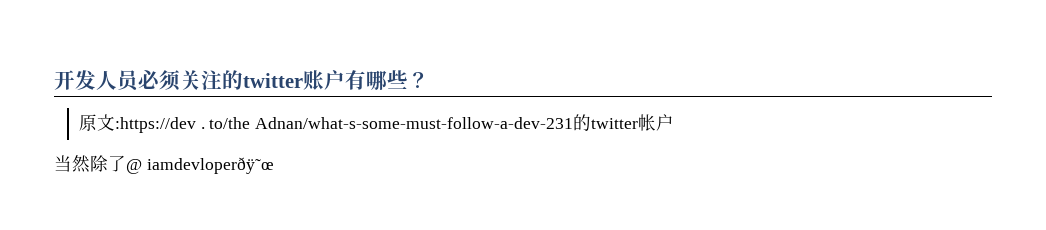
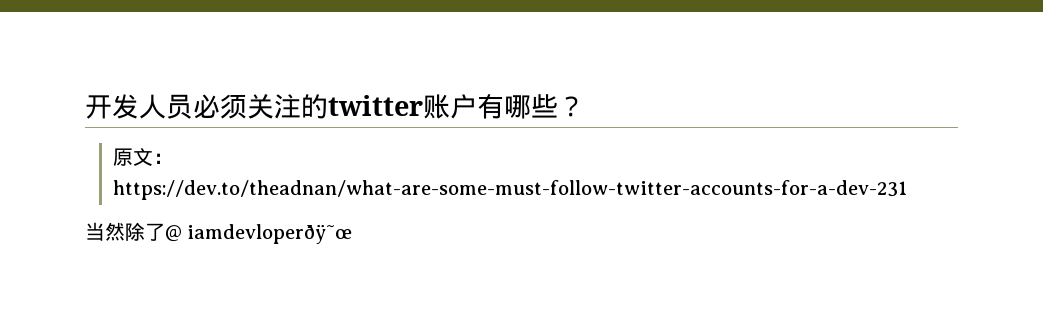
- 原文:https://dev . to/the Adnan/what-s-some-must-follow-a-dev-231的twitter帐户
+ 原文：https://dev.to/theadnan/what-are-some-must-follow-twitter-accounts-for-a-dev-231

